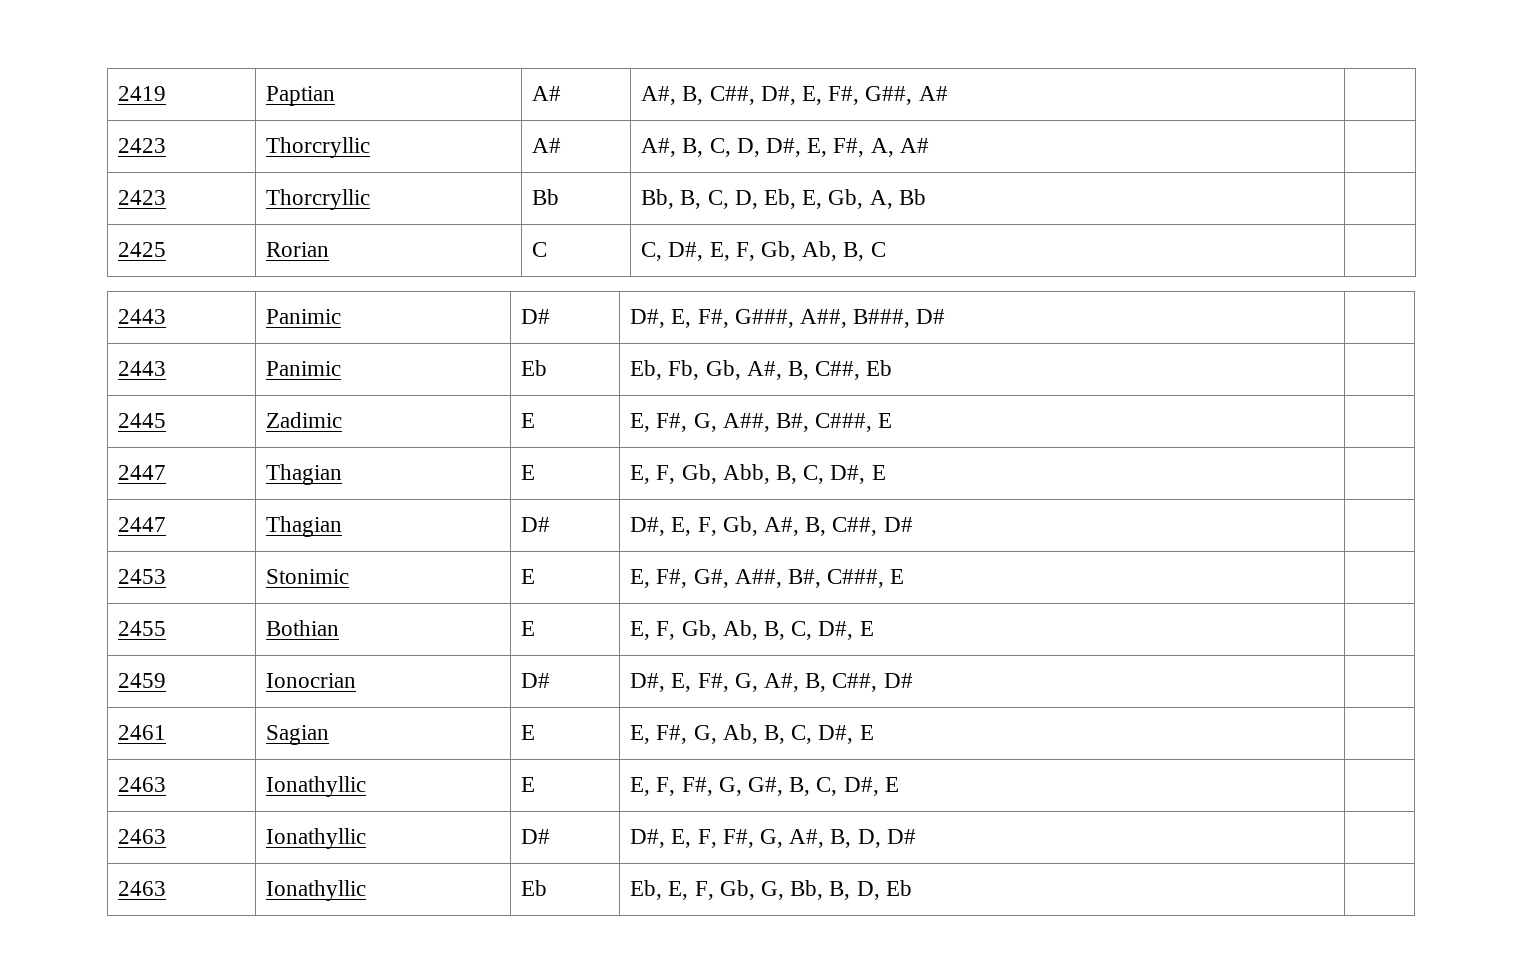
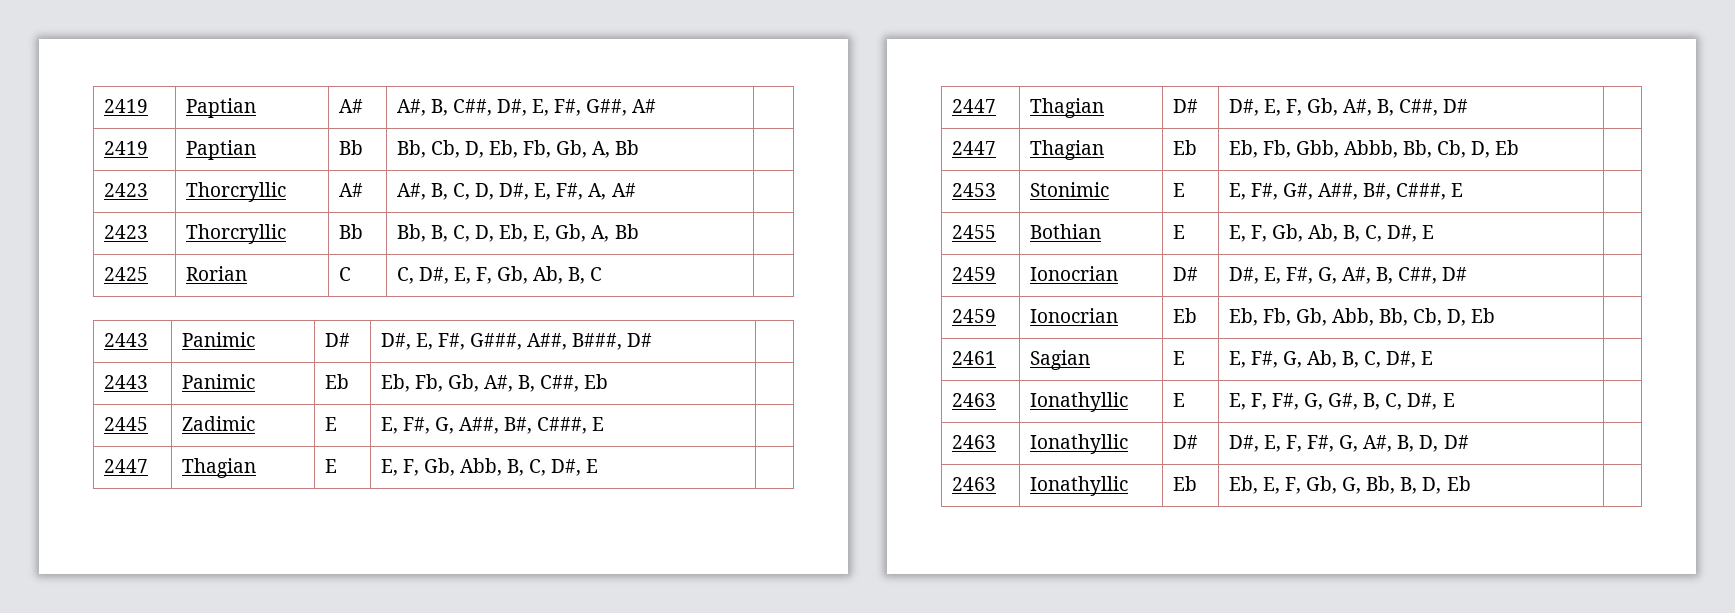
+ 2419 | Paptian | Bb | Bb, Cb, D, Eb, Fb, Gb, A, Bb |
+ 2447 | Thagian | Eb | Eb, Fb, Gbb, Abbb, Bb, Cb, D, Eb |
+ 2459 | Ionocrian | Eb | Eb, Fb, Gb, Abb, Bb, Cb, D, Eb |

